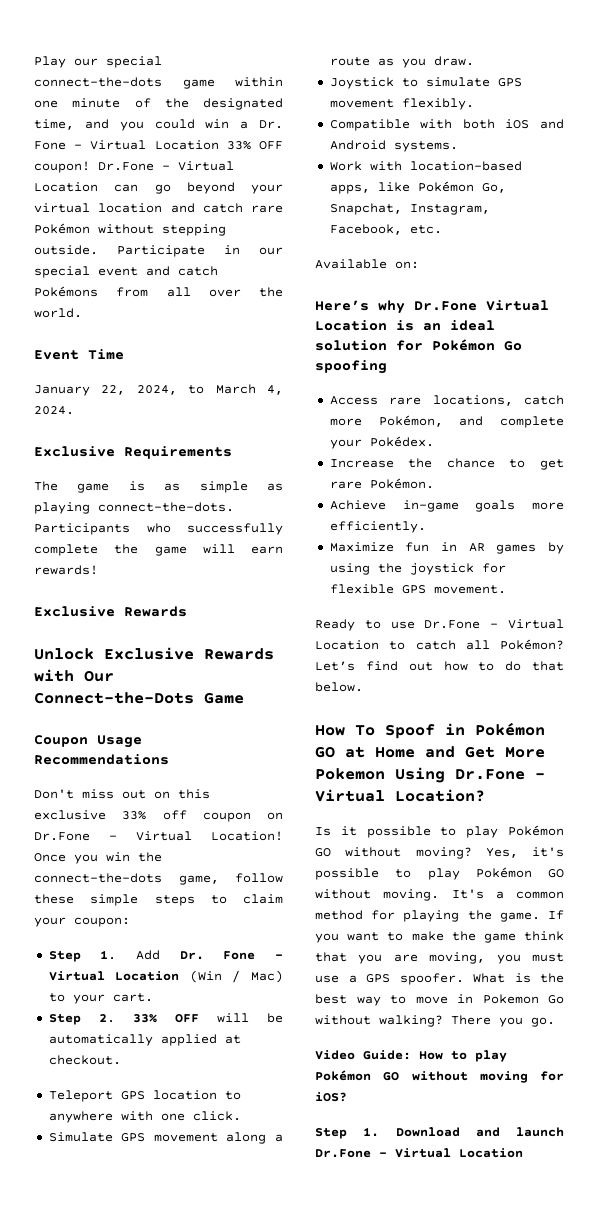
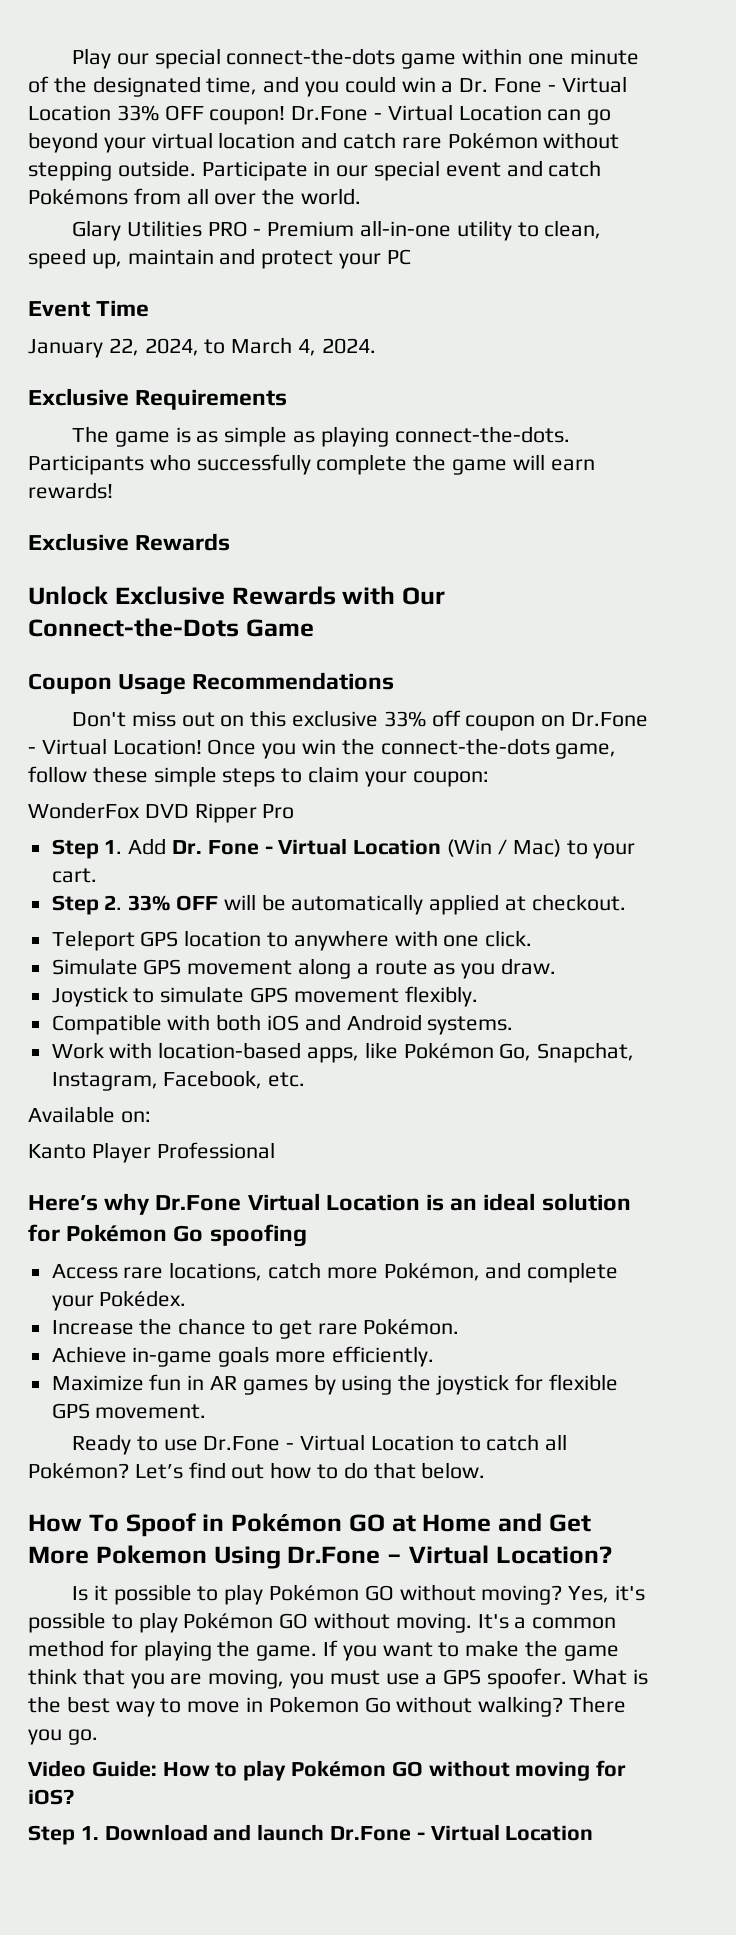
+ Glary Utilities PRO - Premium all-in-one utility to clean, speed up, maintain and protect your PC
+ WonderFox DVD Ripper Pro
+ Kanto Player Professional

